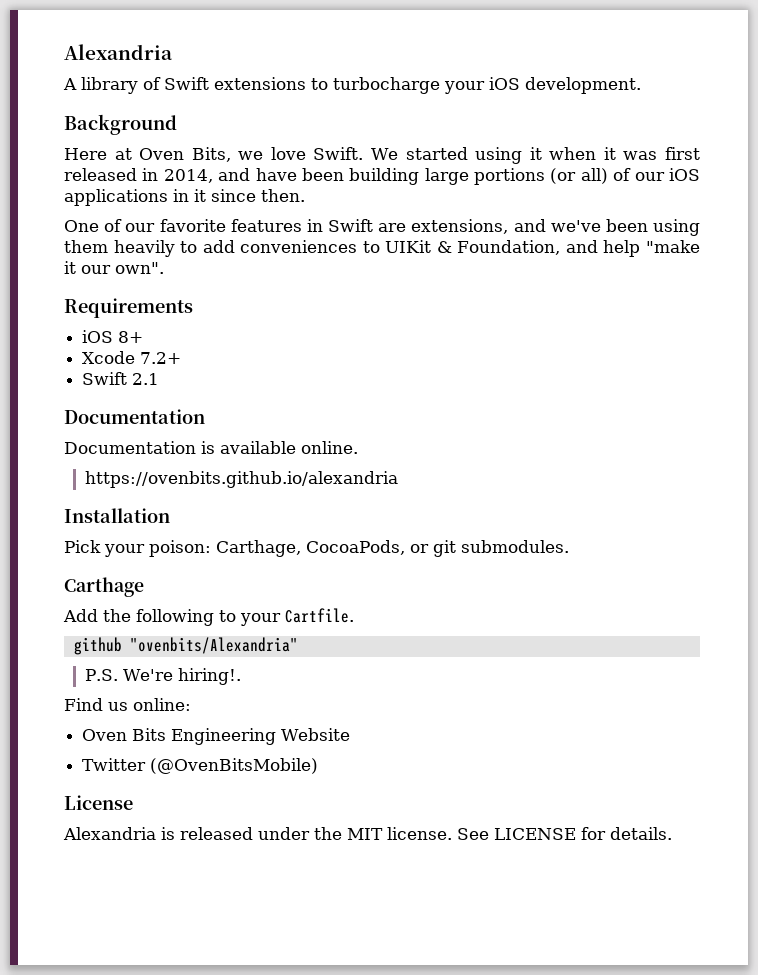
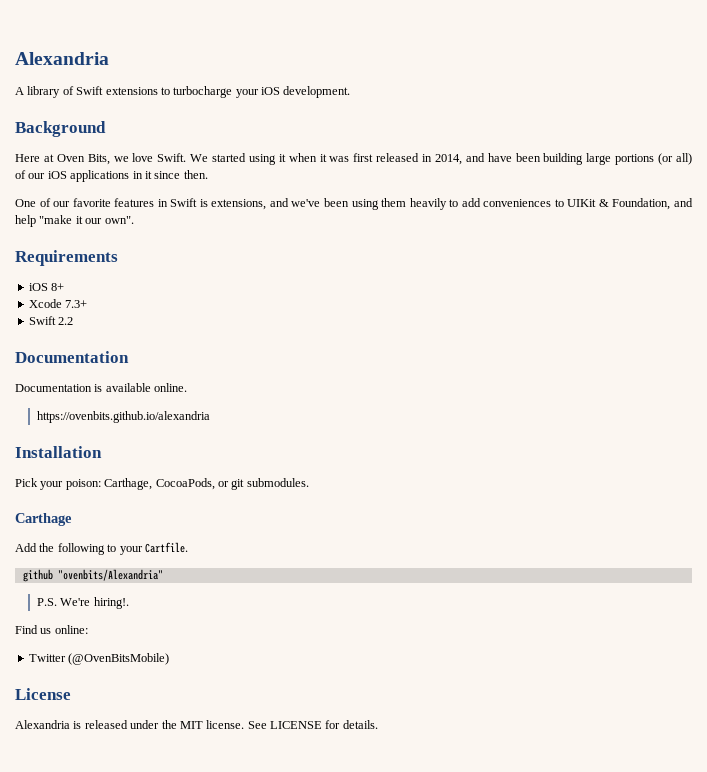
- One of our favorite features in Swift are extensions, and we've been using them heavily to add conveniences to UIKit & Foundation, and help "make it our own".
+ One of our favorite features in Swift is extensions, and we've been using them heavily to add conveniences to UIKit & Foundation, and help "make it our own".
- Xcode 7.2+
- Swift 2.1
+ Xcode 7.3+
+ Swift 2.2
- Oven Bits Engineering Website

